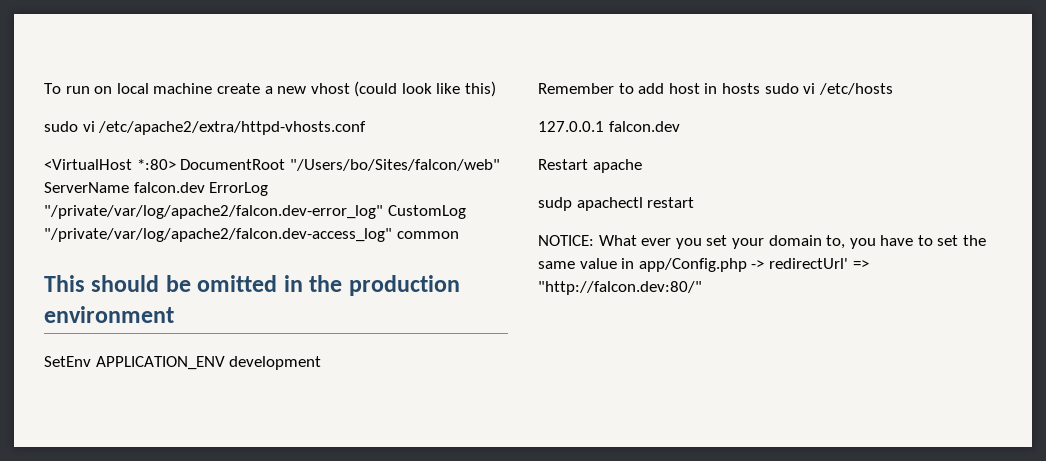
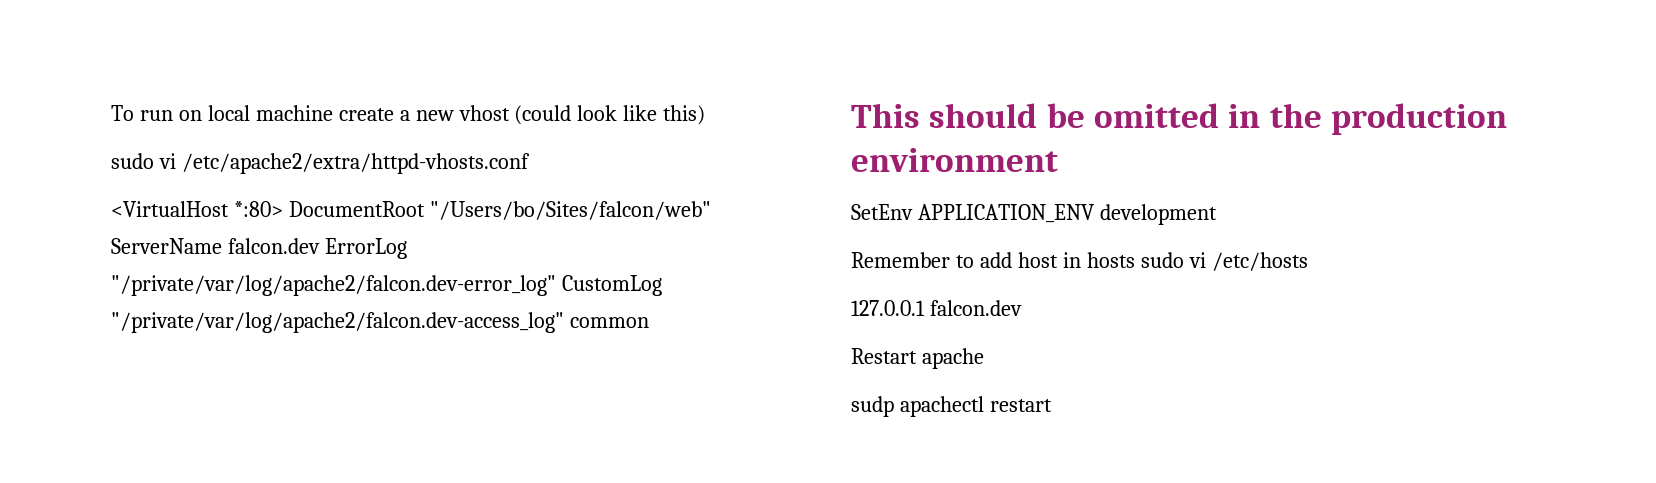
- NOTICE: What ever you set your domain to, you have to set the same value in app/Config.php -> redirectUrl' => "http://falcon.dev:80/"

